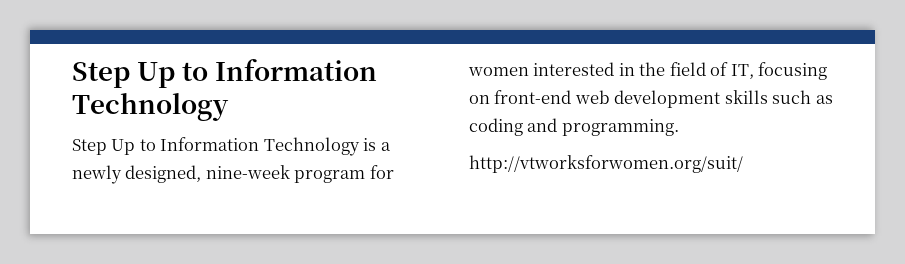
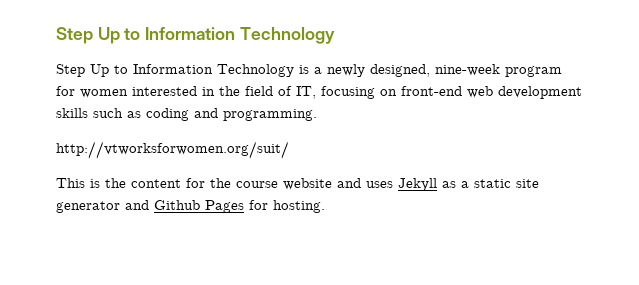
+ This is the content for the course website and uses Jekyll as a static site generator and Github Pages for hosting.

